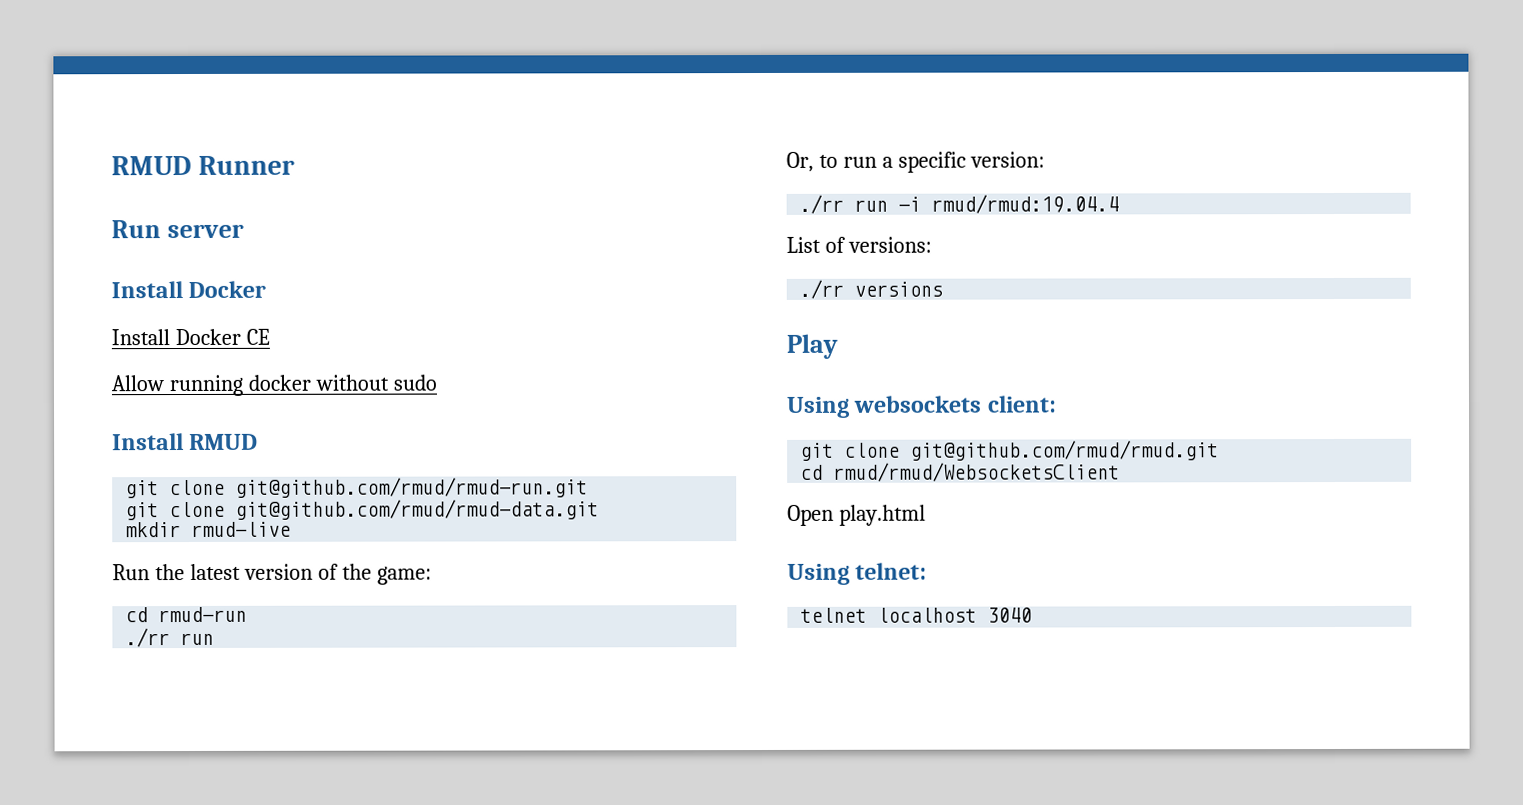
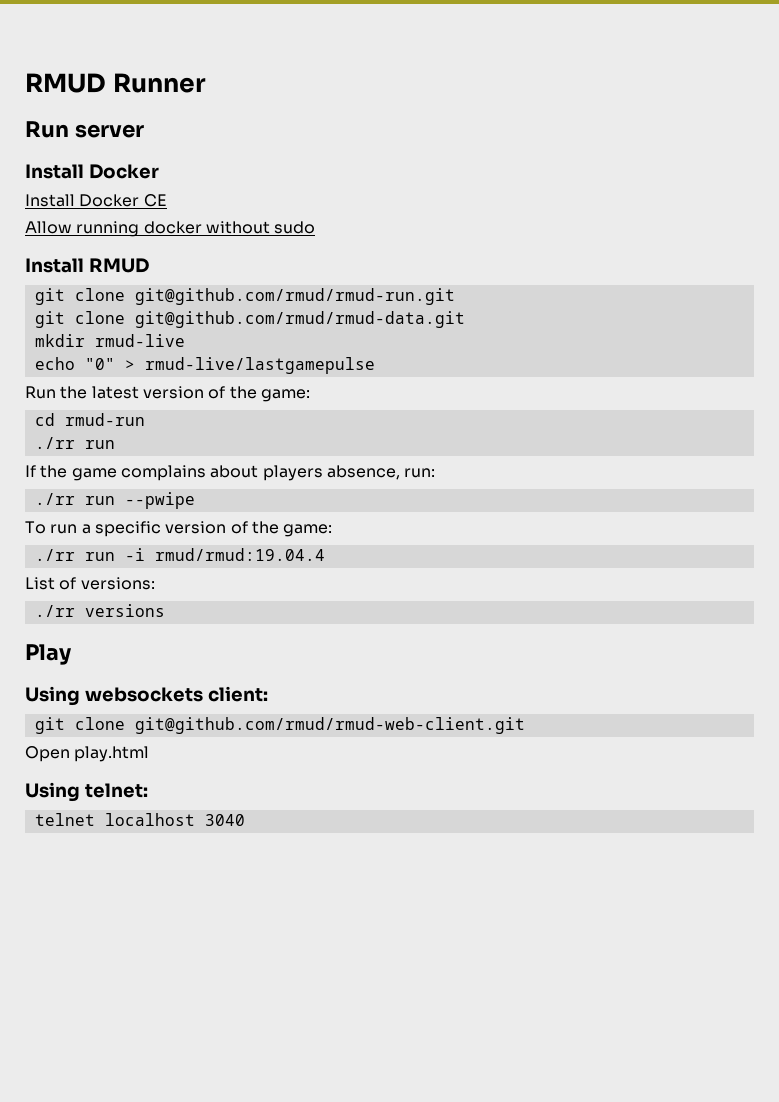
+ echo "0" > rmud-live/lastgamepulse
- Or, to run a specific version:
+ If the game complains about players absence, run:
+ ./rr run --pwipe
+ To run a specific version of the game:
- git clone git@github.com/rmud/rmud.git
- cd rmud/rmud/WebsocketsClient
+ git clone git@github.com/rmud/rmud-web-client.git

